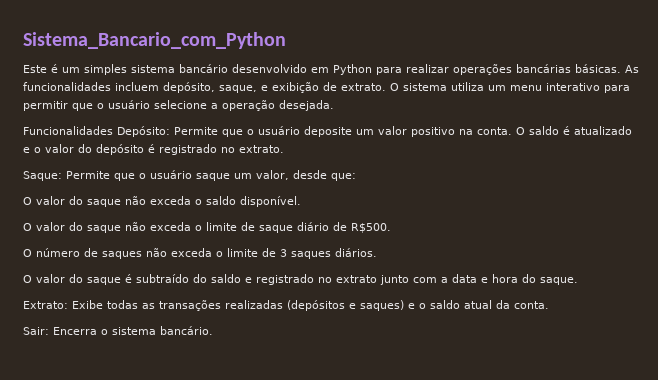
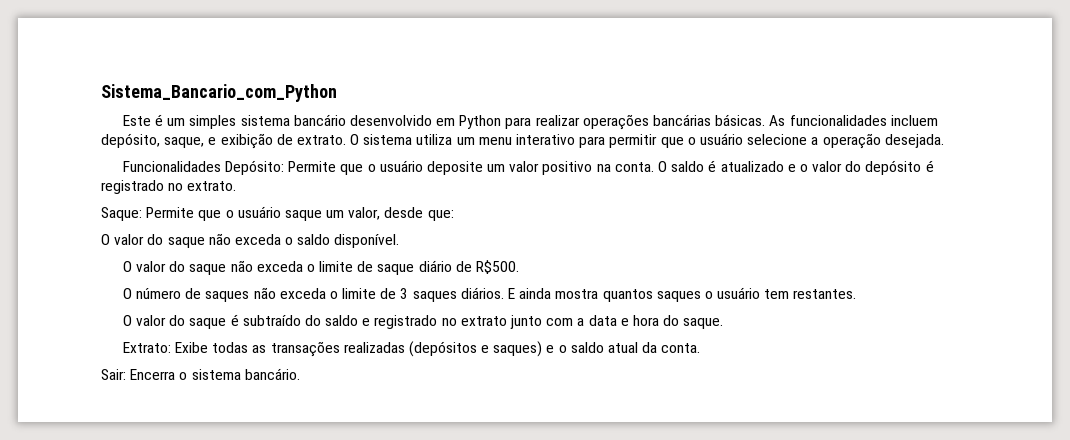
+ E ainda mostra quantos saques o usuário tem restantes.

